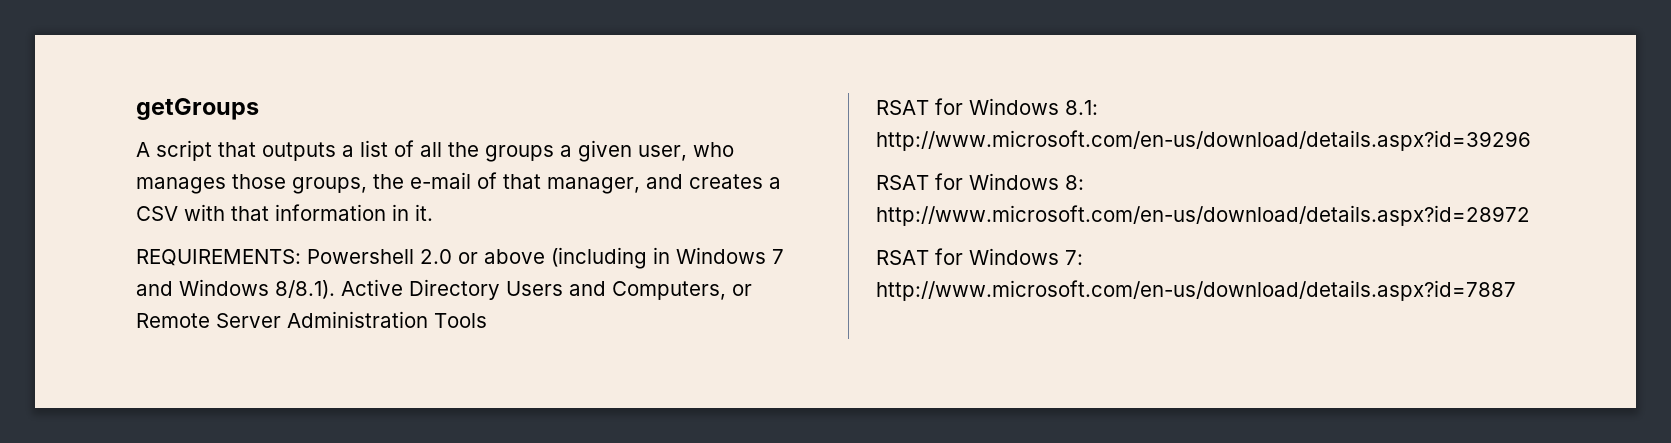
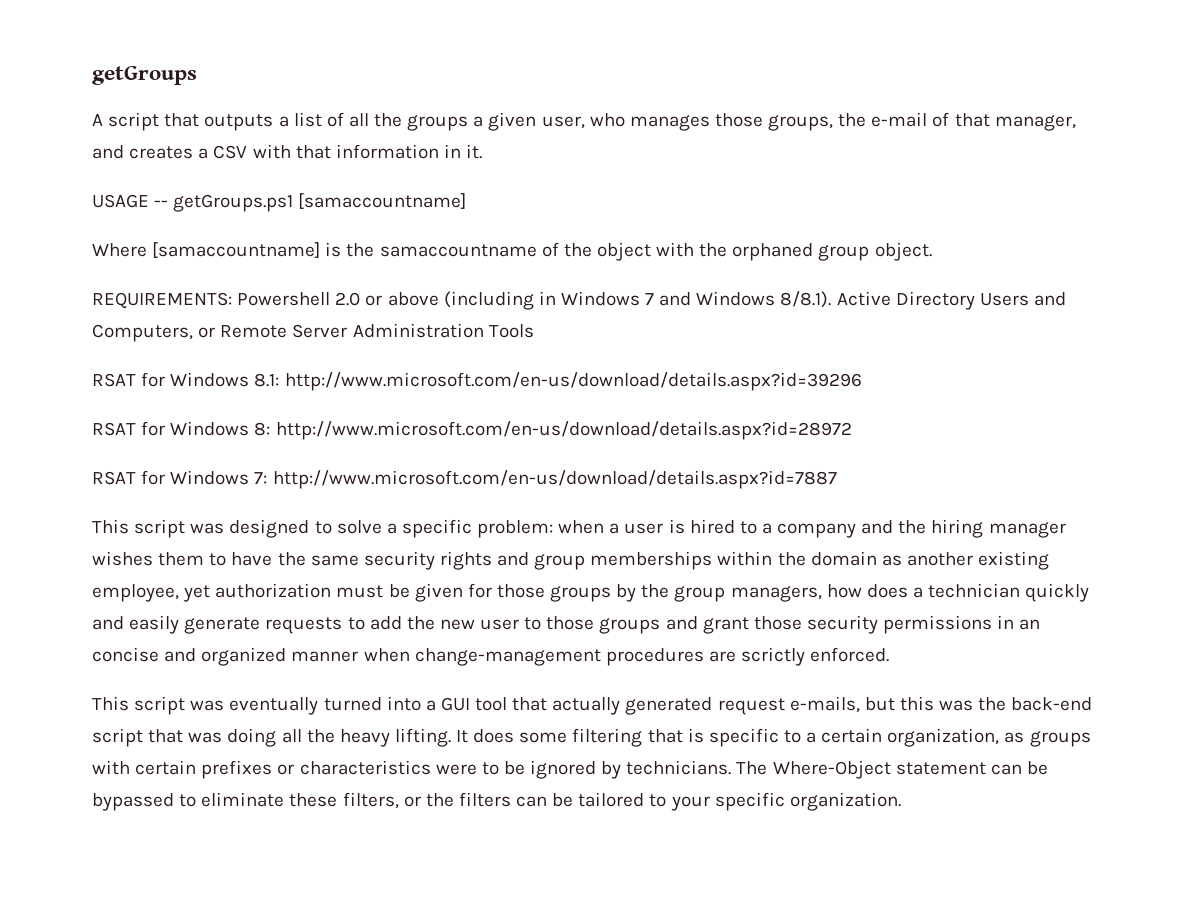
+ USAGE -- getGroups.ps1 [samaccountname]
+ Where [samaccountname] is the samaccountname of the object with the orphaned group object.
+ This script was designed to solve a specific problem: when a user is hired to a company and the hiring manager wishes them to have the same security rights and group memberships within the domain as another existing employee, yet authorization must be given for those groups by the group managers, how does a technician quickly and easily generate requests to add the new user to those groups and grant those security permissions in an concise and organized manner when change-management procedures are scrictly enforced.
+ This script was eventually turned into a GUI tool that actually generated request e-mails, but this was the back-end script that was doing all the heavy lifting. It does some filtering that is specific to a certain organization, as groups with certain prefixes or characteristics were to be ignored by technicians. The Where-Object statement can be bypassed to eliminate these filters, or the filters can be tailored to your specific organization.

